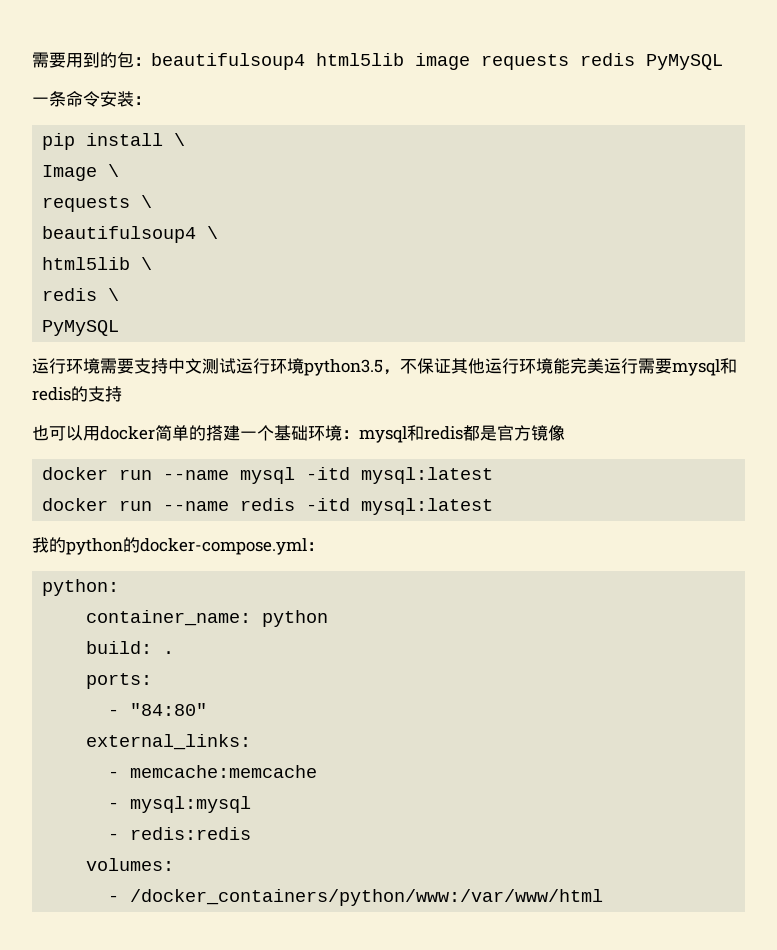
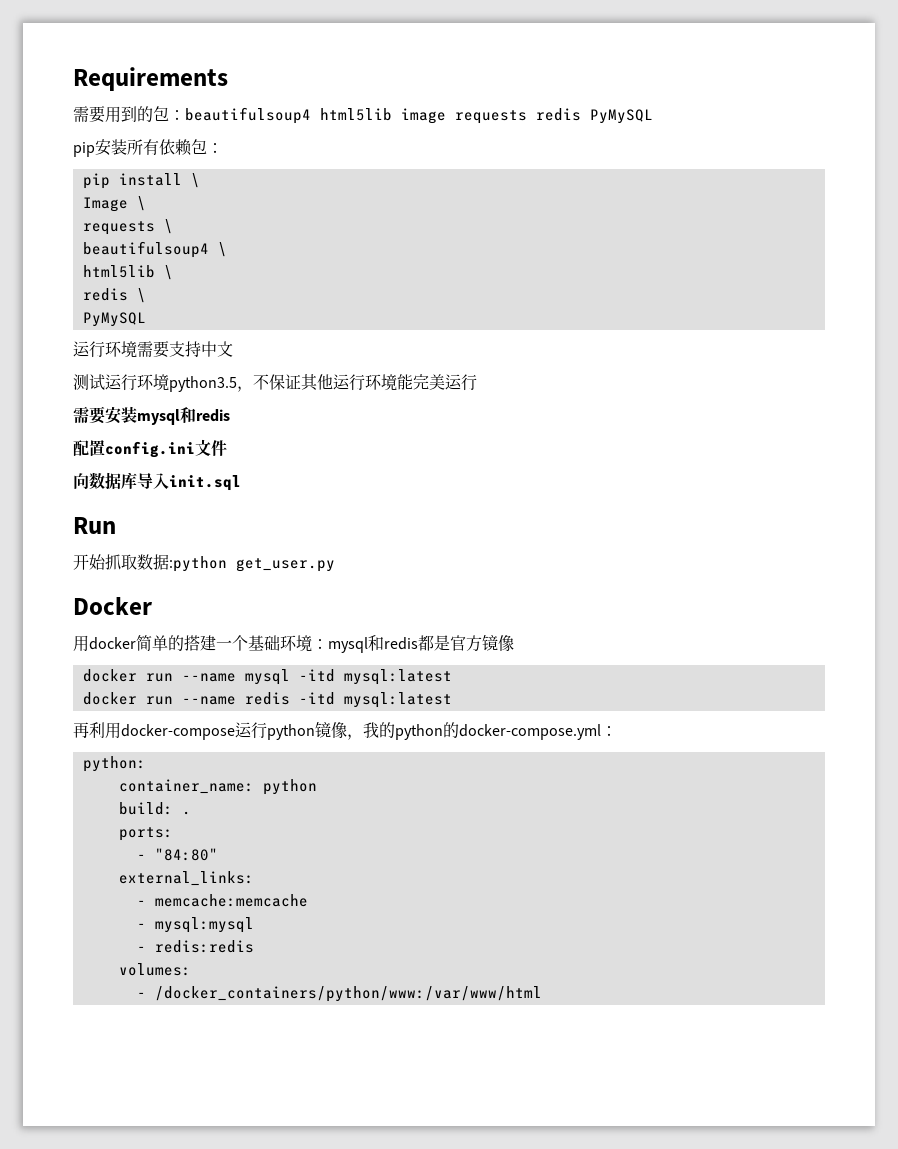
+ Requirements
- 一条命令安装：
+ pip安装所有依赖包：
- 运行环境需要支持中文测试运行环境python3.5，不保证其他运行环境能完美运行需要mysql和redis的支持
- 也可以用docker简单的搭建一个基础环境：mysql和redis都是官方镜像
+ 运行环境需要支持中文
+ 测试运行环境python3.5，不保证其他运行环境能完美运行
+ 需要安装mysql和redis
+ 配置config.ini文件
+ 向数据库导入init.sql
+ Run
+ 开始抓取数据:python get_user.py
+ Docker
+ 用docker简单的搭建一个基础环境：mysql和redis都是官方镜像
- 我的python的docker-compose.yml：
+ 再利用docker-compose运行python镜像，我的python的docker-compose.yml：

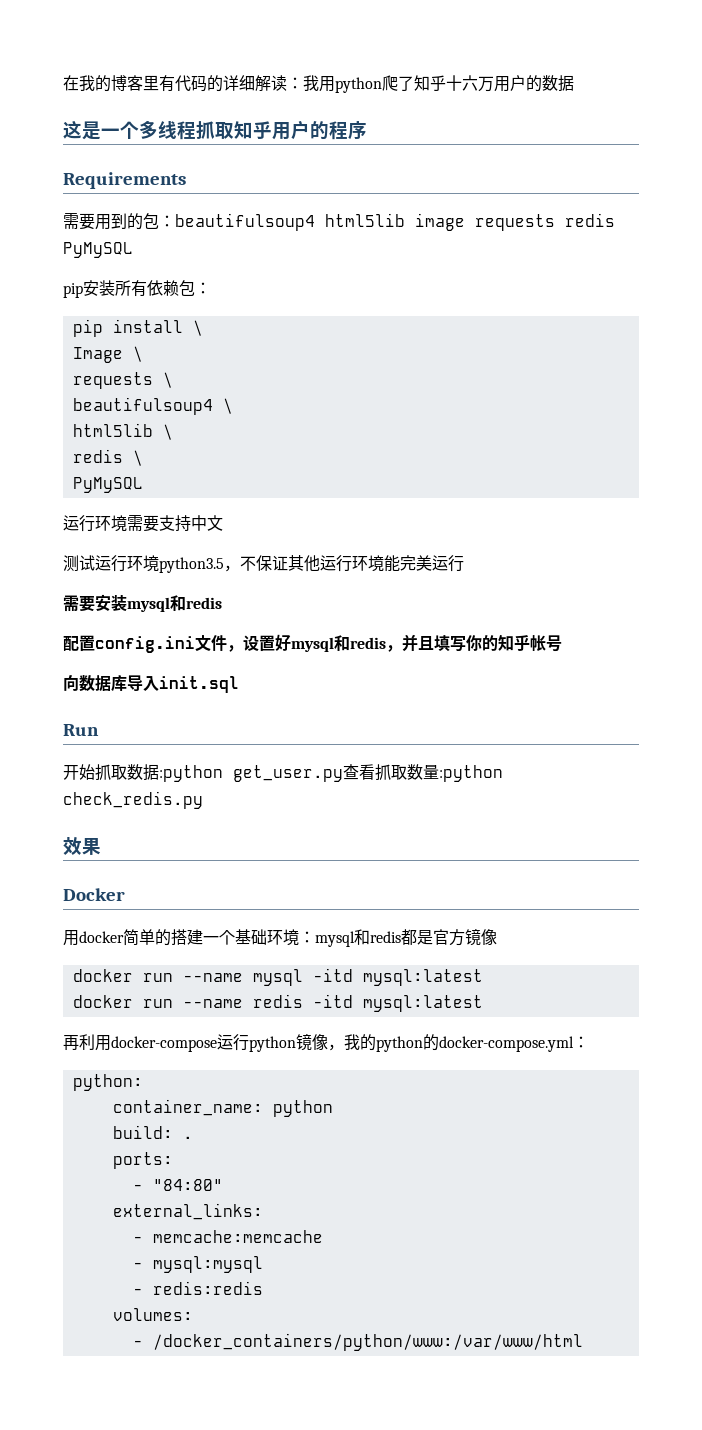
+ 在我的博客里有代码的详细解读：我用python爬了知乎十六万用户的数据
+ 这是一个多线程抓取知乎用户的程序
- 配置config.ini文件
+ 配置config.ini文件，设置好mysql和redis，并且填写你的知乎帐号
- 开始抓取数据:python get_user.py
+ 开始抓取数据:python get_user.py查看抓取数量:python check_redis.py
+ 效果

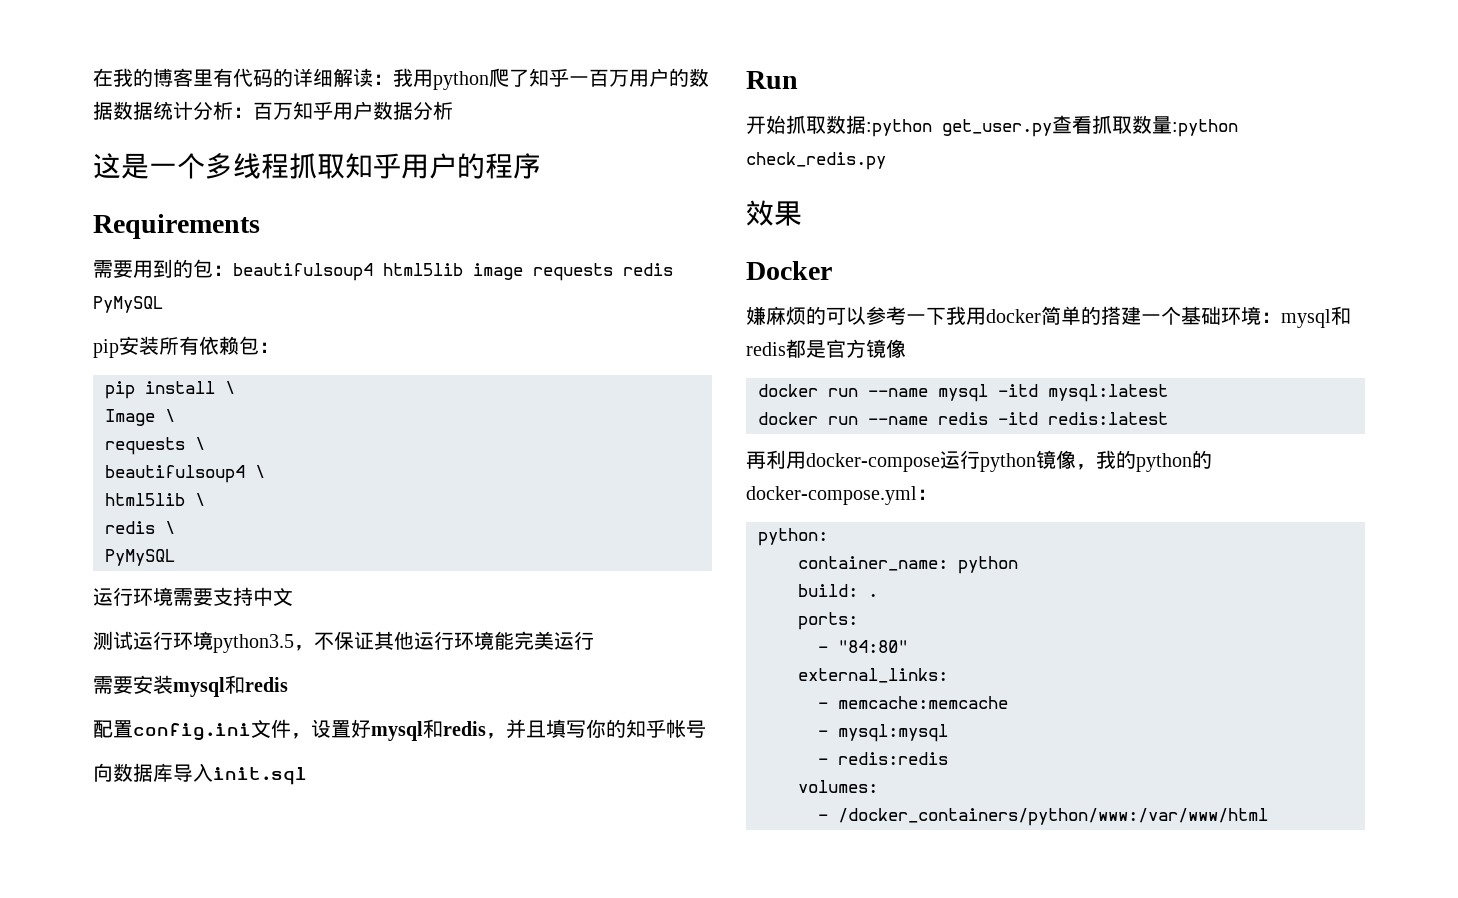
- 在我的博客里有代码的详细解读：我用python爬了知乎十六万用户的数据
+ 在我的博客里有代码的详细解读：我用python爬了知乎一百万用户的数据数据统计分析：百万知乎用户数据分析
- 用docker简单的搭建一个基础环境：mysql和redis都是官方镜像
+ 嫌麻烦的可以参考一下我用docker简单的搭建一个基础环境：mysql和redis都是官方镜像
- docker run --name redis -itd mysql:latest
+ docker run --name redis -itd redis:latest

